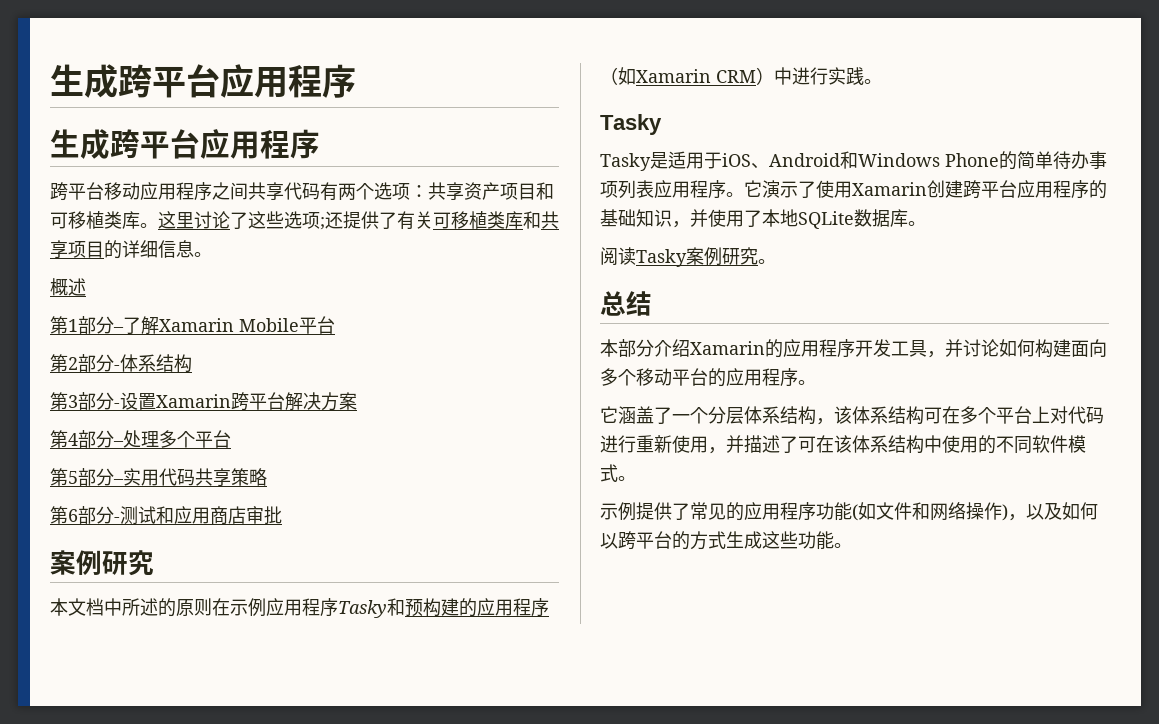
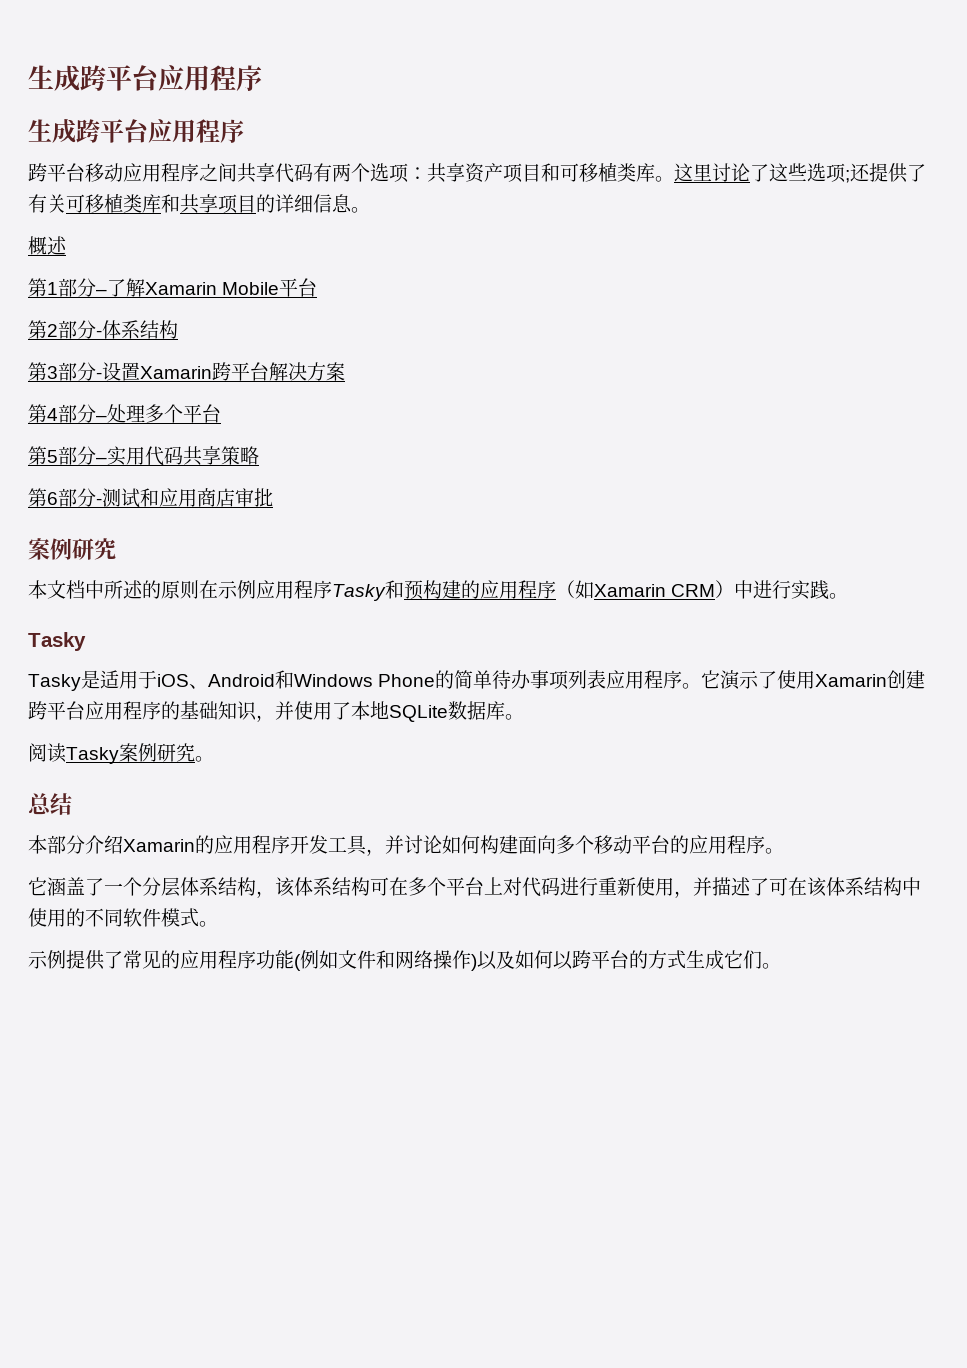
- 示例提供了常见的应用程序功能(如文件和网络操作)，以及如何以跨平台的方式生成这些功能。
+ 示例提供了常见的应用程序功能(例如文件和网络操作)以及如何以跨平台的方式生成它们。

